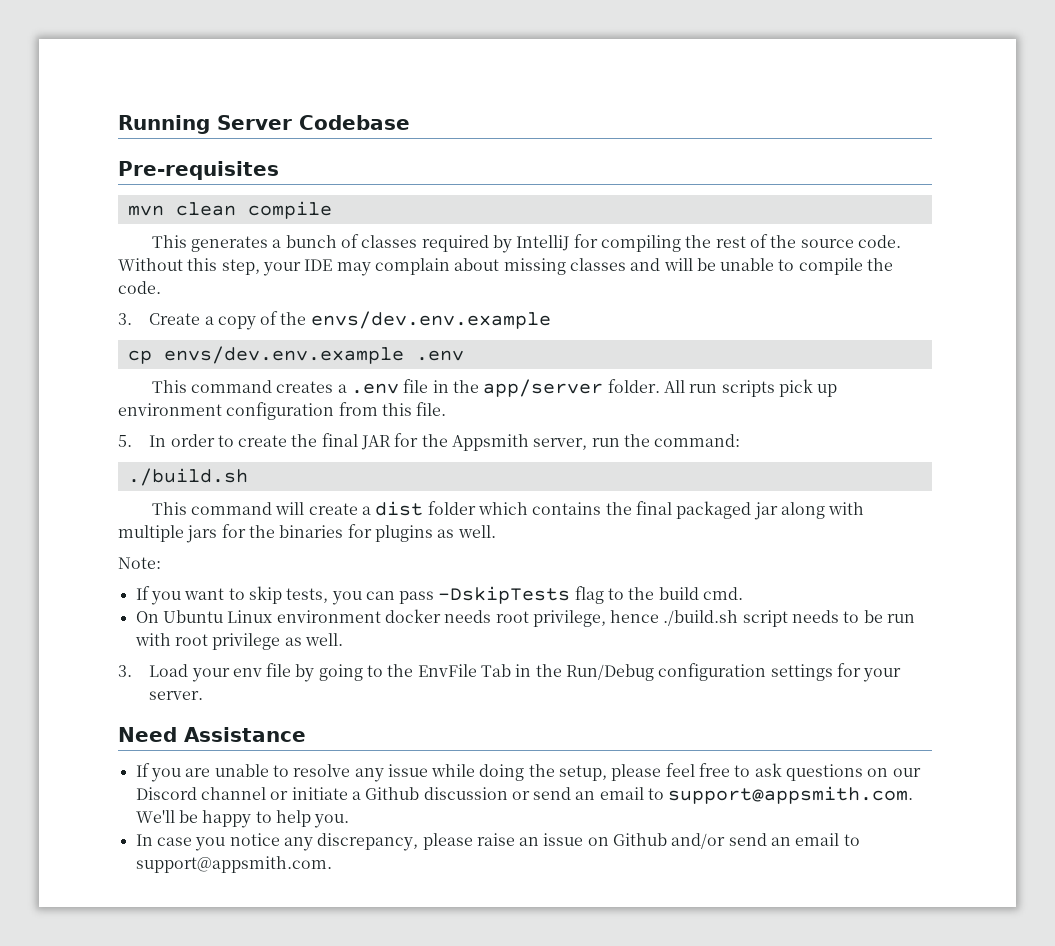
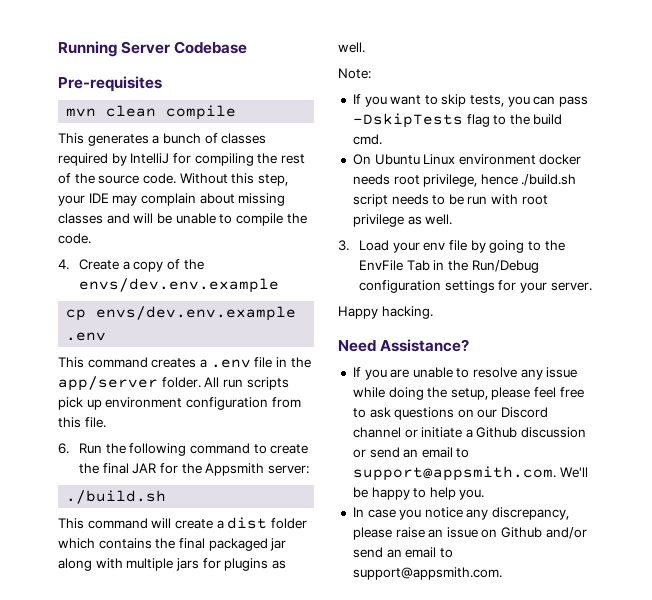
- 3. Create a copy of the envs/dev.env.example
+ 4. Create a copy of the envs/dev.env.example
- 5. In order to create the final JAR for the Appsmith server, run the command:
+ 6. Run the following command to create the final JAR for the Appsmith server:
- This command will create a dist folder which contains the final packaged jar along with multiple jars for the binaries for plugins as well.
+ This command will create a dist folder which contains the final packaged jar along with multiple jars for plugins as well.
+ Happy hacking.
- Need Assistance
+ Need Assistance?

